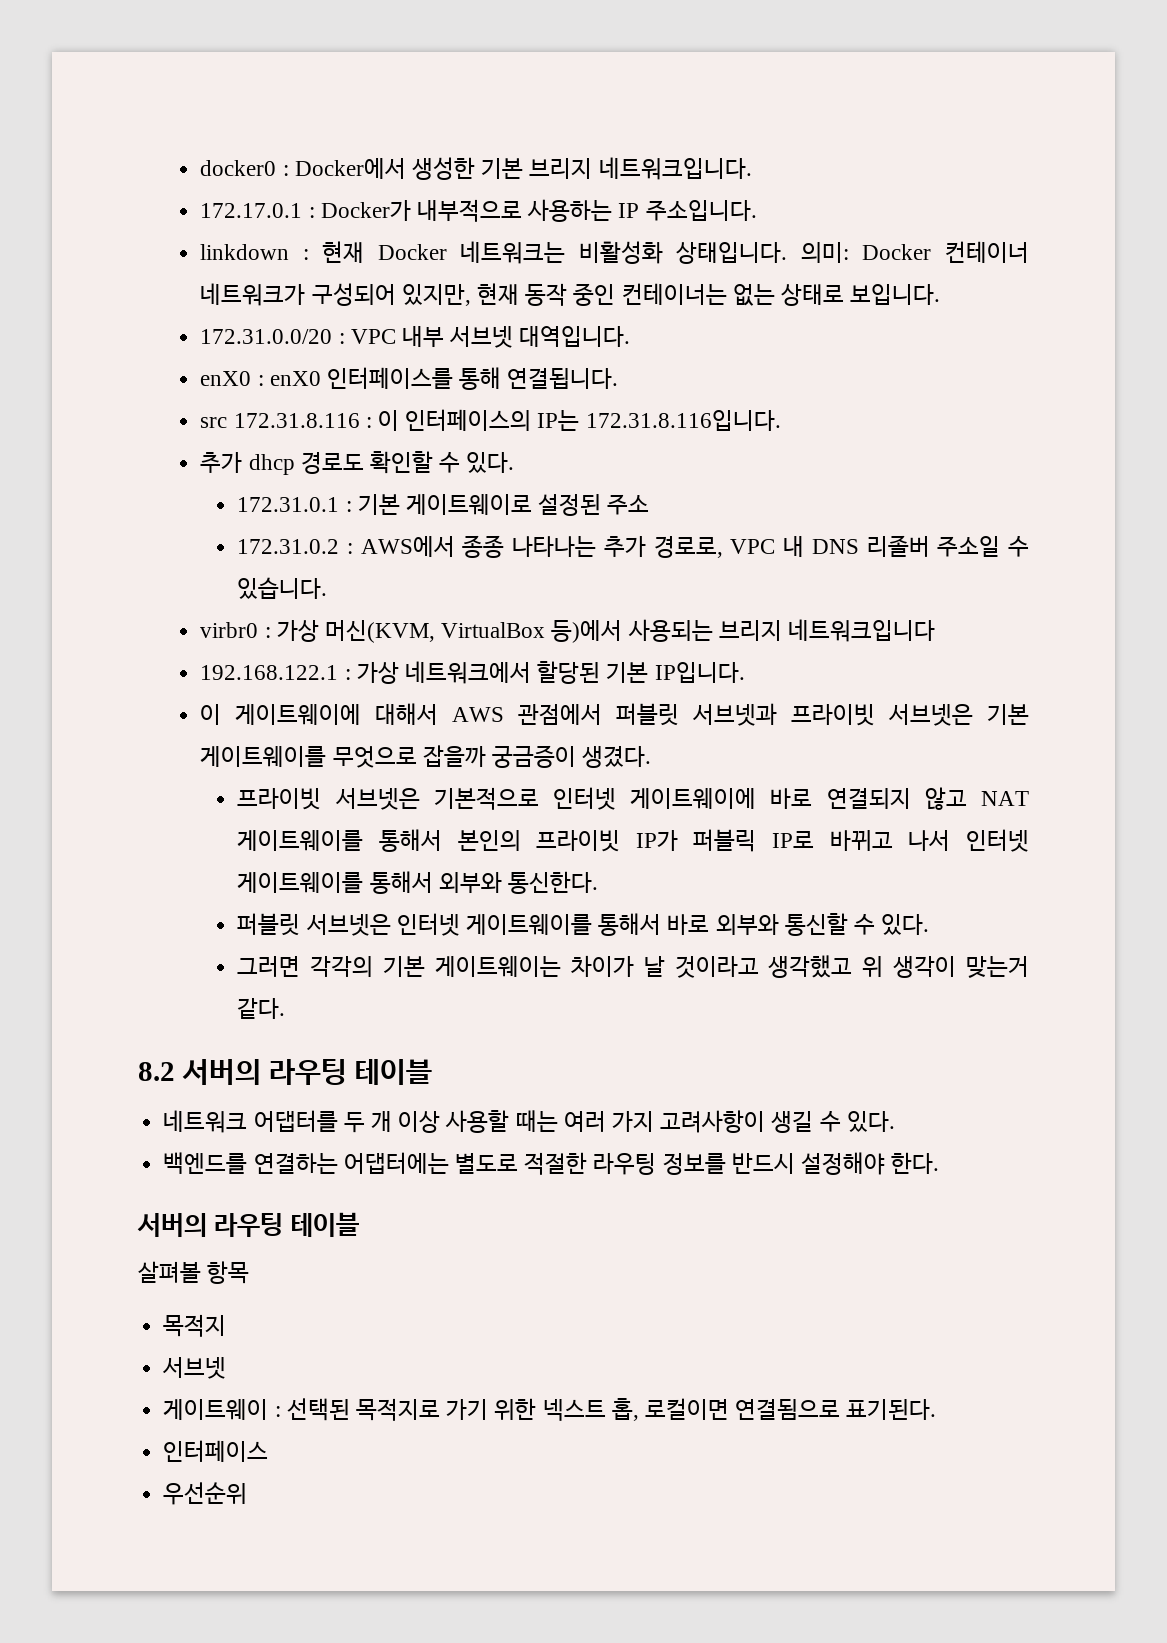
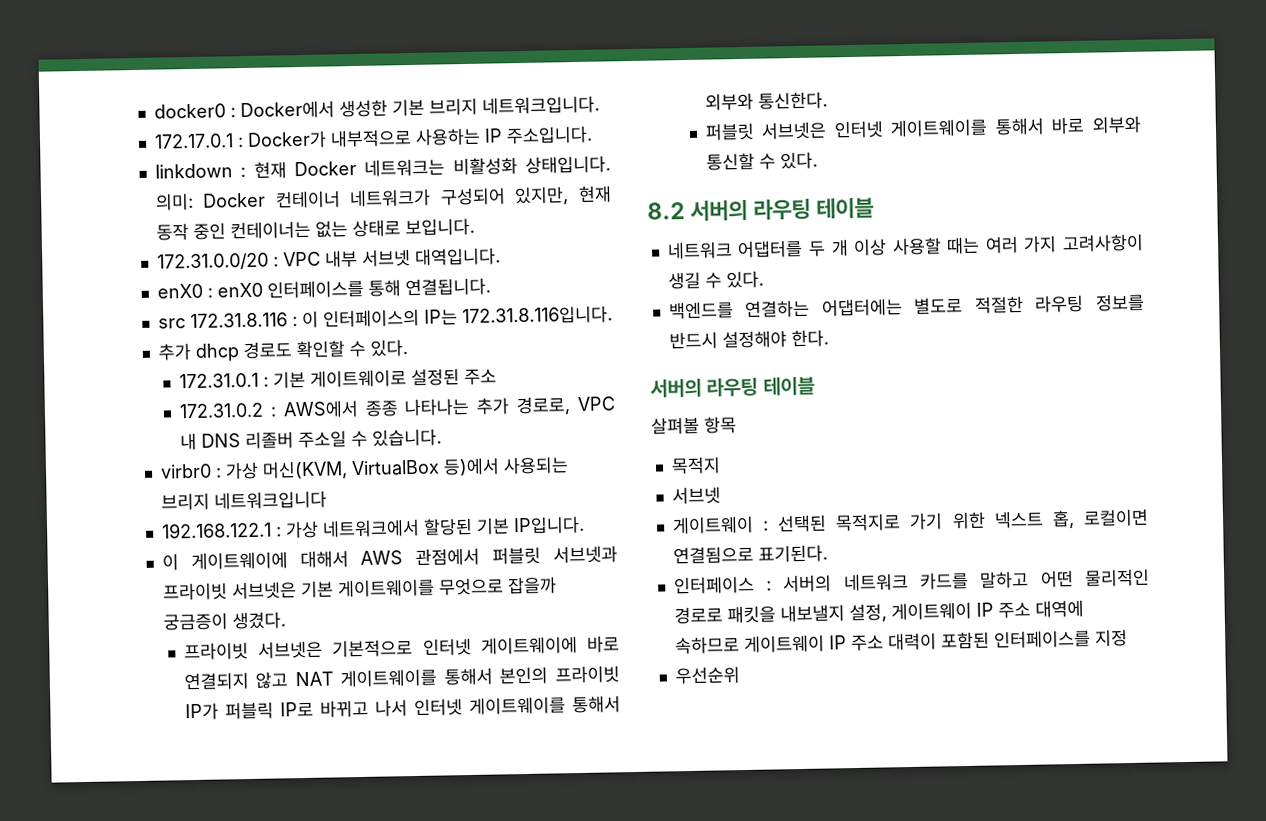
- 그러면 각각의 기본 게이트웨이는 차이가 날 것이라고 생각했고 위 생각이 맞는거 같다.
- 인터페이스
+ 인터페이스 : 서버의 네트워크 카드를 말하고 어떤 물리적인 경로로 패킷을 내보낼지 설정, 게이트웨이 IP 주소 대역에 속하므로 게이트웨이 IP 주소 대력이 포함된 인터페이스를 지정

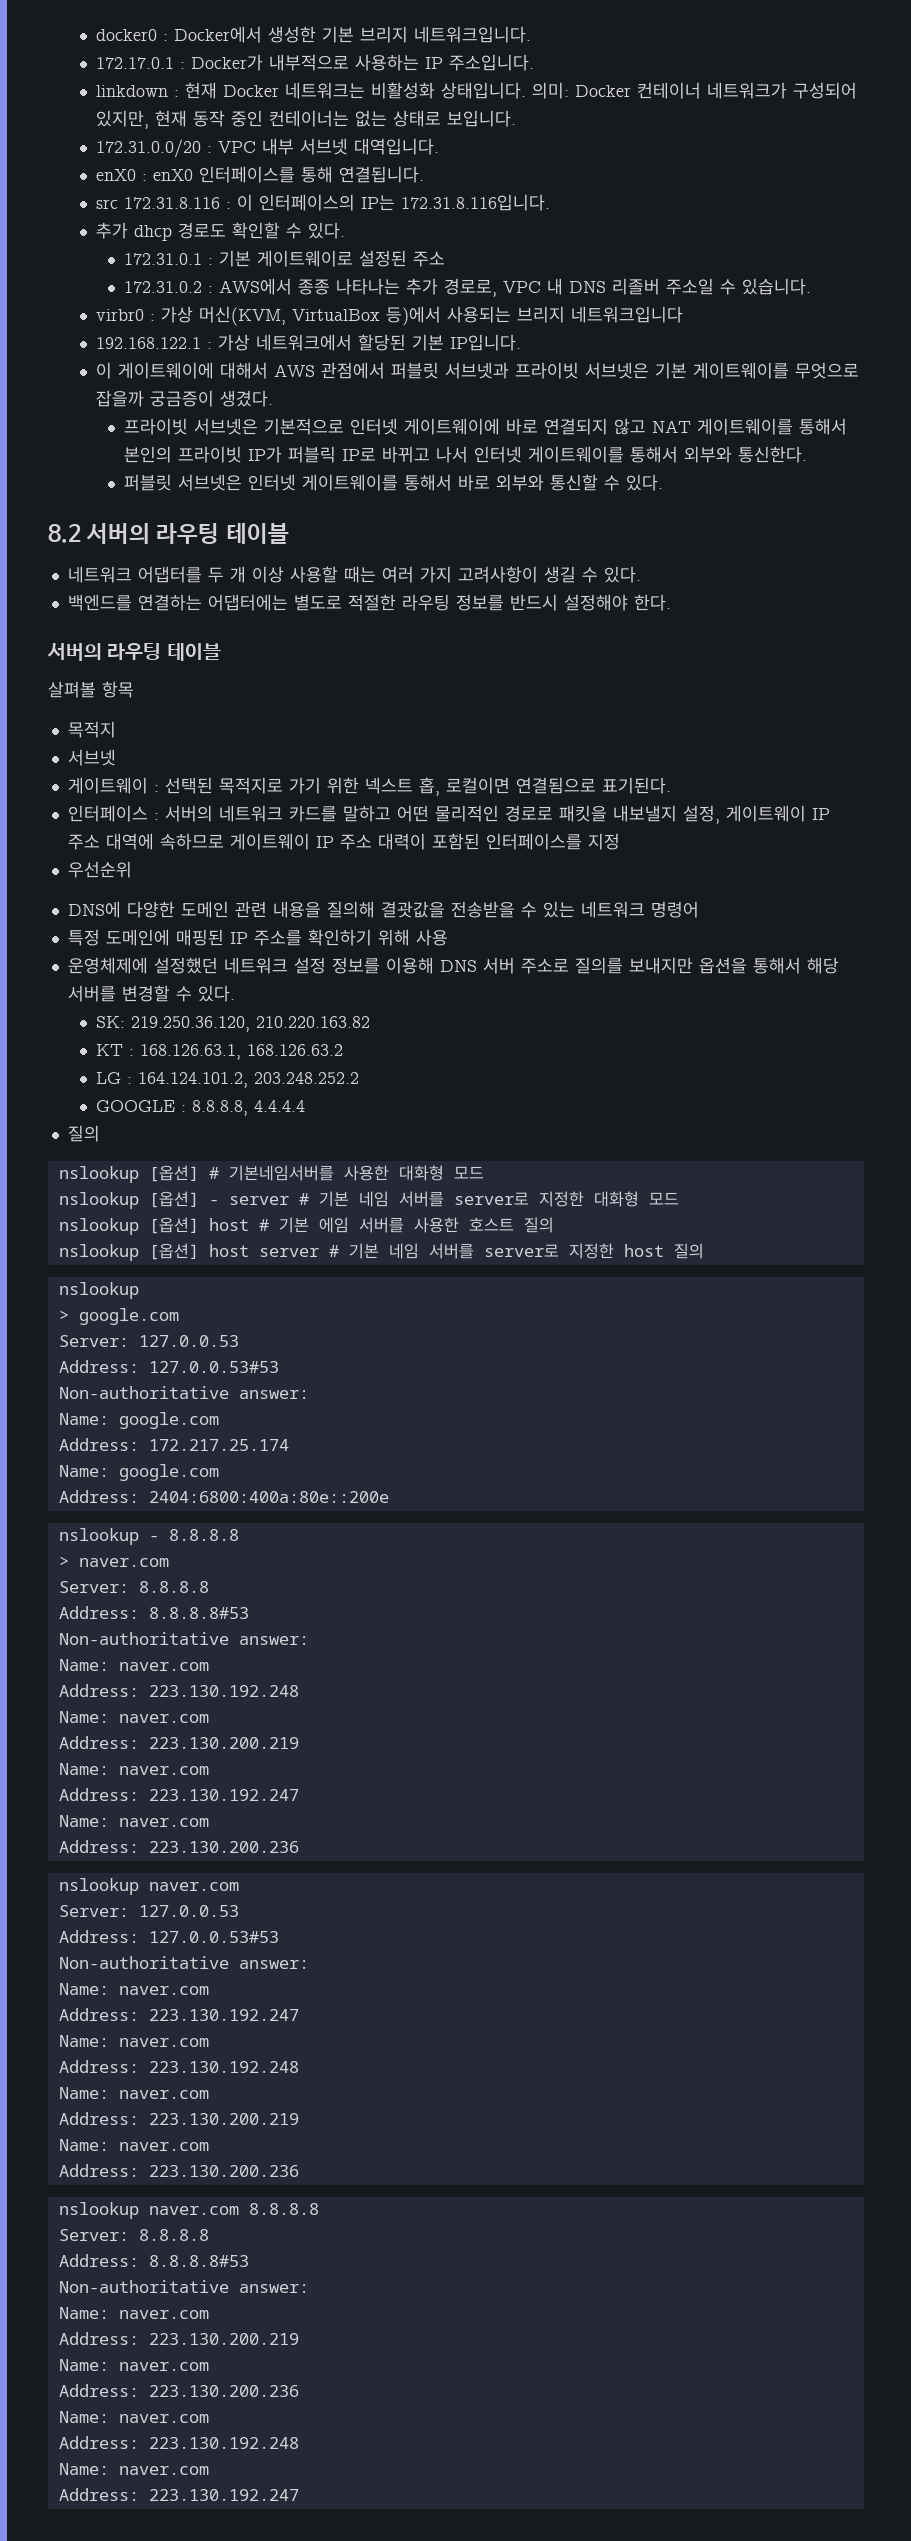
+ DNS에 다양한 도메인 관련 내용을 질의해 결괏값을 전송받을 수 있는 네트워크 명령어
+ 특정 도메인에 매핑된 IP 주소를 확인하기 위해 사용
+ 운영체제에 설정했던 네트워크 설정 정보를 이용해 DNS 서버 주소로 질의를 보내지만 옵션을 통해서 해당 서버를 변경할 수 있다.
+ SK: 219.250.36.120, 210.220.163.82
+ KT : 168.126.63.1, 168.126.63.2
+ LG : 164.124.101.2, 203.248.252.2
+ GOOGLE : 8.8.8.8, 4.4.4.4
+ 질의
+ nslookup [옵션] # 기본네임서버를 사용한 대화형 모드
+ nslookup [옵션] - server # 기본 네임 서버를 server로 지정한 대화형 모드
+ nslookup [옵션] host # 기본 에임 서버를 사용한 호스트 질의
+ nslookup [옵션] host server # 기본 네임 서버를 server로 지정한 host 질의
+ nslookup
+ > google.com
+ Server: 127.0.0.53
+ Address: 127.0.0.53#53
+ Non-authoritative answer:
+ Name: google.com
+ Address: 172.217.25.174
+ Name: google.com
+ Address: 2404:6800:400a:80e::200e
+ nslookup - 8.8.8.8
+ > naver.com
+ Server: 8.8.8.8
+ Address: 8.8.8.8#53
+ Non-authoritative answer:
+ Name: naver.com
+ Address: 223.130.192.248
+ Name: naver.com
+ Address: 223.130.200.219
+ Name: naver.com
+ Address: 223.130.192.247
+ Name: naver.com
+ Address: 223.130.200.236
+ nslookup naver.com
+ Server: 127.0.0.53
+ Address: 127.0.0.53#53
+ Non-authoritative answer:
+ Name: naver.com
+ Address: 223.130.192.247
+ Name: naver.com
+ Address: 223.130.192.248
+ Name: naver.com
+ Address: 223.130.200.219
+ Name: naver.com
+ Address: 223.130.200.236
+ nslookup naver.com 8.8.8.8
+ Server: 8.8.8.8
+ Address: 8.8.8.8#53
+ Non-authoritative answer:
+ Name: naver.com
+ Address: 223.130.200.219
+ Name: naver.com
+ Address: 223.130.200.236
+ Name: naver.com
+ Address: 223.130.192.248
+ Name: naver.com
+ Address: 223.130.192.247

